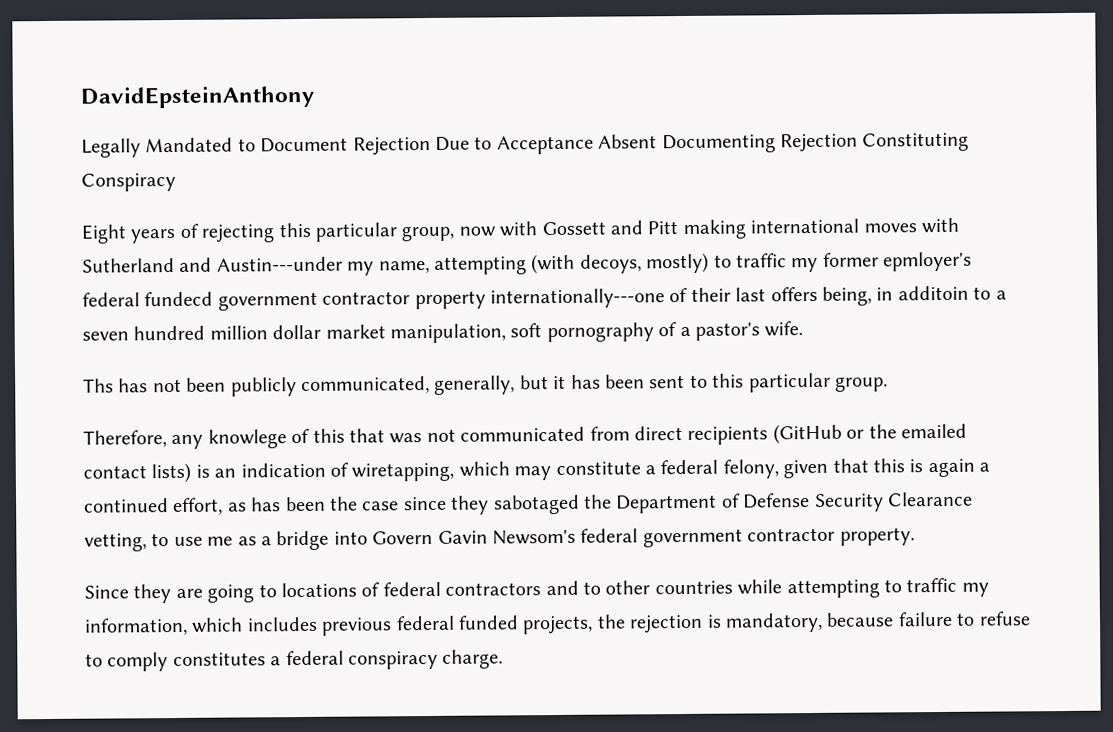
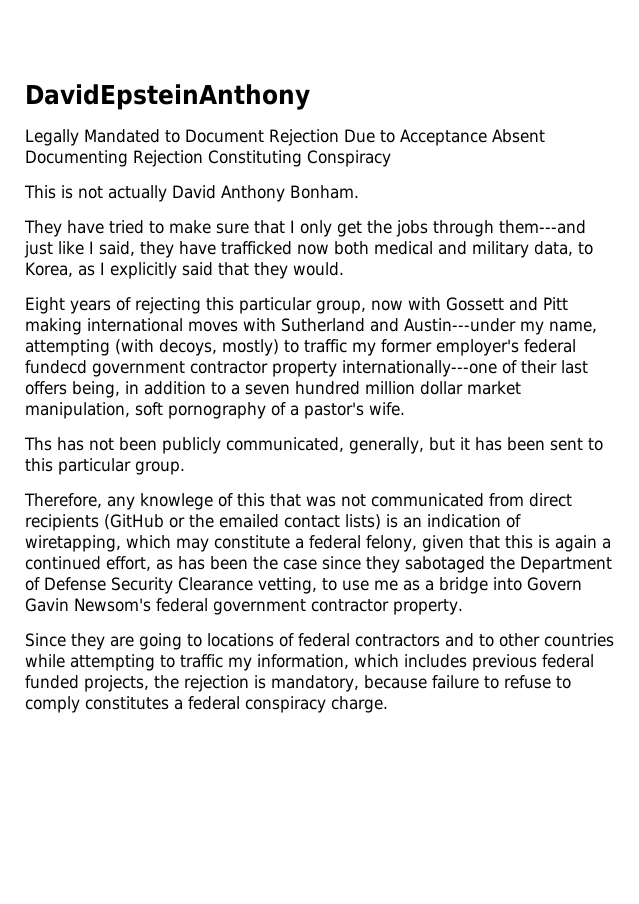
+ This is not actually David Anthony Bonham.
+ They have tried to make sure that I only get the jobs through them---and just like I said, they have trafficked now both medical and military data, to Korea, as I explicitly said that they would.
- Eight years of rejecting this particular group, now with Gossett and Pitt making international moves with Sutherland and Austin---under my name, attempting (with decoys, mostly) to traffic my former epmloyer's federal fundecd government contractor property internationally---one of their last offers being, in additoin to a seven hundred million dollar market manipulation, soft pornography of a pastor's wife.
+ Eight years of rejecting this particular group, now with Gossett and Pitt making international moves with Sutherland and Austin---under my name, attempting (with decoys, mostly) to traffic my former employer's federal fundecd government contractor property internationally---one of their last offers being, in addition to a seven hundred million dollar market manipulation, soft pornography of a pastor's wife.

